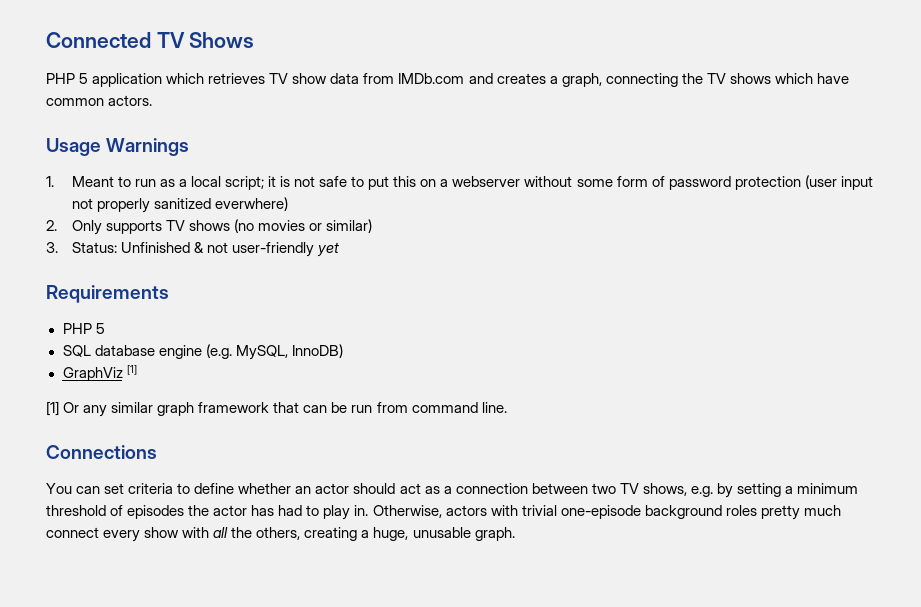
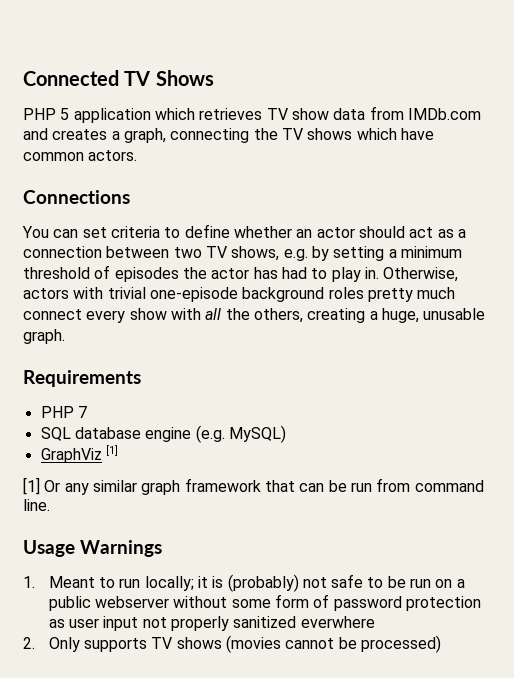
- Usage Warnings
- 1. Meant to run as a local script; it is not safe to put this on a webserver without some form of password protection (user input not properly sanitized everwhere)
- 2. Only supports TV shows (no movies or similar)
- 3. Status: Unfinished & not user-friendly yet
- Requirements
- PHP 5
- SQL database engine (e.g. MySQL, InnoDB)
- GraphViz [1]
- [1] Or any similar graph framework that can be run from command line.
+ Requirements
+ PHP 7
+ SQL database engine (e.g. MySQL)
+ GraphViz [1]
+ [1] Or any similar graph framework that can be run from command line.
+ Usage Warnings
+ 1. Meant to run locally; it is (probably) not safe to be run on a public webserver without some form of password protection as user input not properly sanitized everwhere
+ 2. Only supports TV shows (movies cannot be processed)

